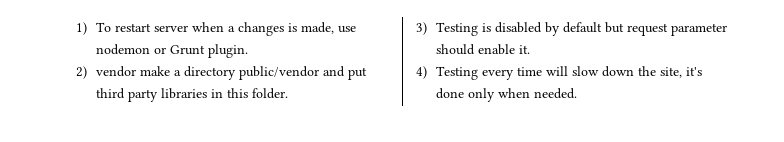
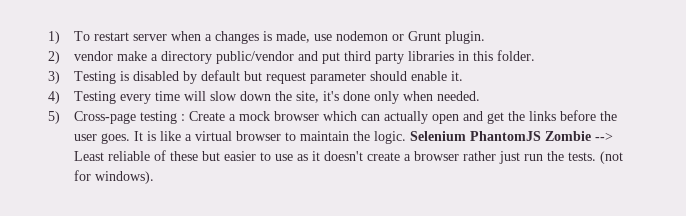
+ 5) Cross-page testing : Create a mock browser which can actually open and get the links before the user goes. It is like a virtual browser to maintain the logic. Selenium PhantomJS Zombie --> Least reliable of these but easier to use as it doesn't create a browser rather just run the tests. (not for windows).

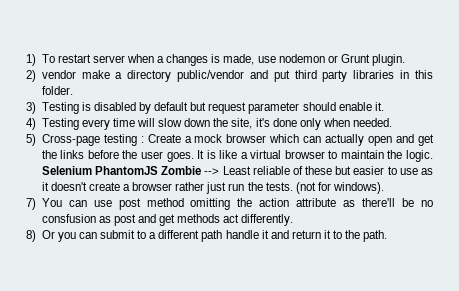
+ 7) You can use post method omitting the action attribute as there'll be no consfusion as post and get methods act differently.
+ 8) Or you can submit to a different path handle it and return it to the path.

